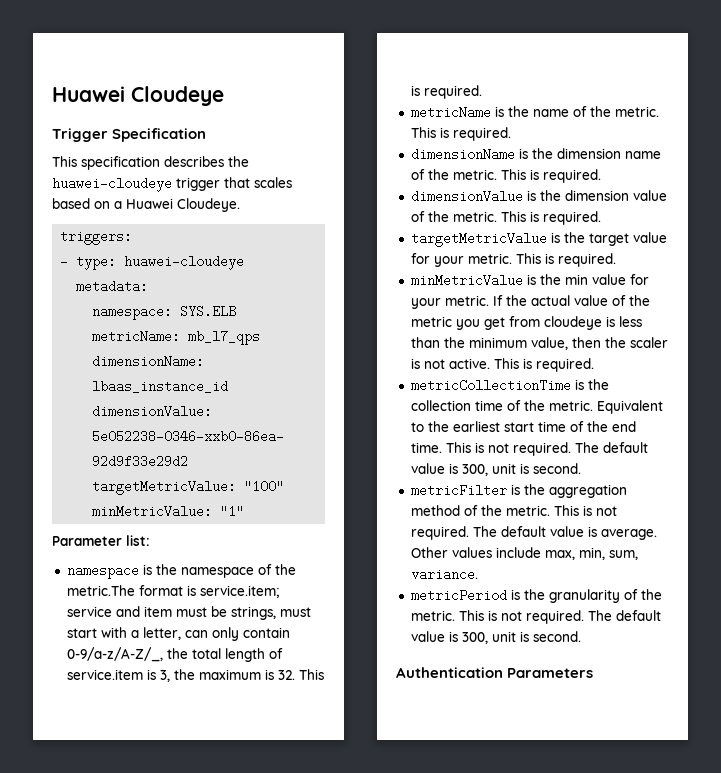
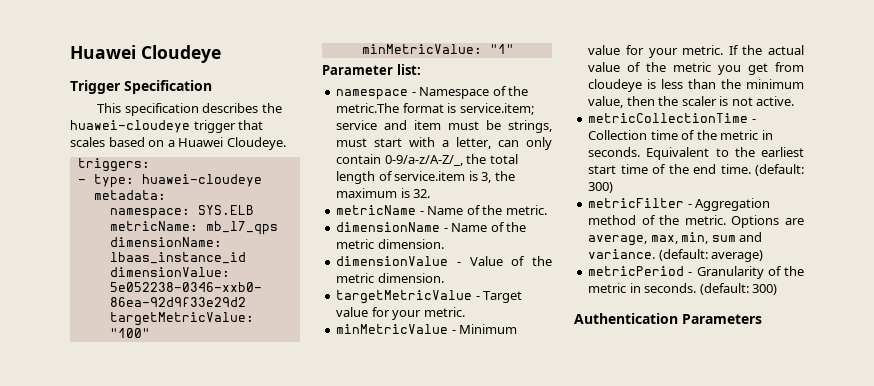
- namespace is the namespace of the metric.The format is service.item; service and item must be strings, must start with a letter, can only contain 0-9/a-z/A-Z/_, the total length of service.item is 3, the maximum is 32. This is required.
- metricName is the name of the metric. This is required.
- dimensionName is the dimension name of the metric. This is required.
- dimensionValue is the dimension value of the metric. This is required.
- targetMetricValue is the target value for your metric. This is required.
- minMetricValue is the min value for your metric.
+ namespace - Namespace of the metric.The format is service.item; service and item must be strings, must start with a letter, can only contain 0-9/a-z/A-Z/_, the total length of service.item is 3, the maximum is 32.
+ metricName - Name of the metric.
+ dimensionName - Name of the metric dimension.
+ dimensionValue - Value of the metric dimension.
+ targetMetricValue - Target value for your metric.
+ minMetricValue - Minimum value for your metric.
- If the actual value of the metric you get from cloudeye is less than the minimum value, then the scaler is not active. This is required.
- metricCollectionTime is the collection time of the metric.
+ If the actual value of the metric you get from cloudeye is less than the minimum value, then the scaler is not active.
+ metricCollectionTime - Collection time of the metric in seconds.
- Equivalent to the earliest start time of the end time. This is not required. The default value is 300, unit is second.
- metricFilter is the aggregation method of the metric. This is not required. The default value is average. Other values include max, min, sum, variance.
+ Equivalent to the earliest start time of the end time. (default: 300)
+ metricFilter - Aggregation method of the metric. Options are average, max, min, sum and variance. (default: average)
- metricPeriod is the granularity of the metric. This is not required. The default value is 300, unit is second.
+ metricPeriod - Granularity of the metric in seconds. (default: 300)

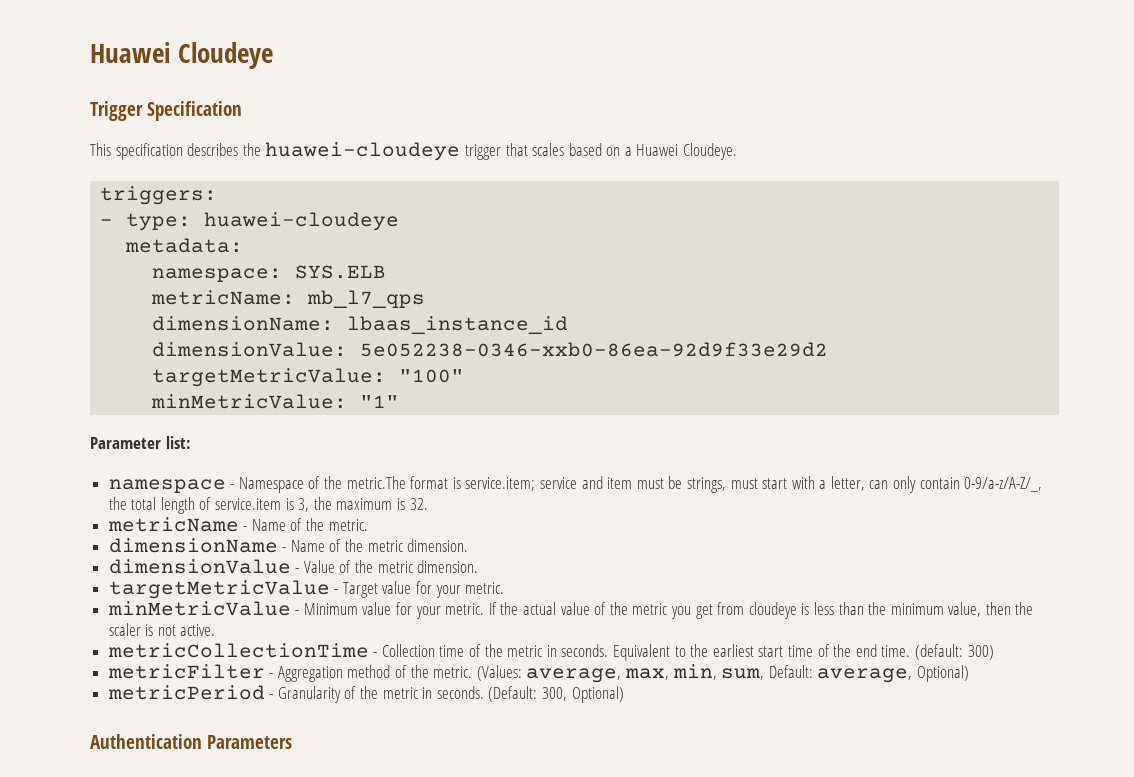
- Options are average, max, min, sum and variance. (default: average)
+ (Values: average, max, min, sum, Default: average, Optional)
- metricPeriod - Granularity of the metric in seconds. (default: 300)
+ metricPeriod - Granularity of the metric in seconds. (Default: 300, Optional)

